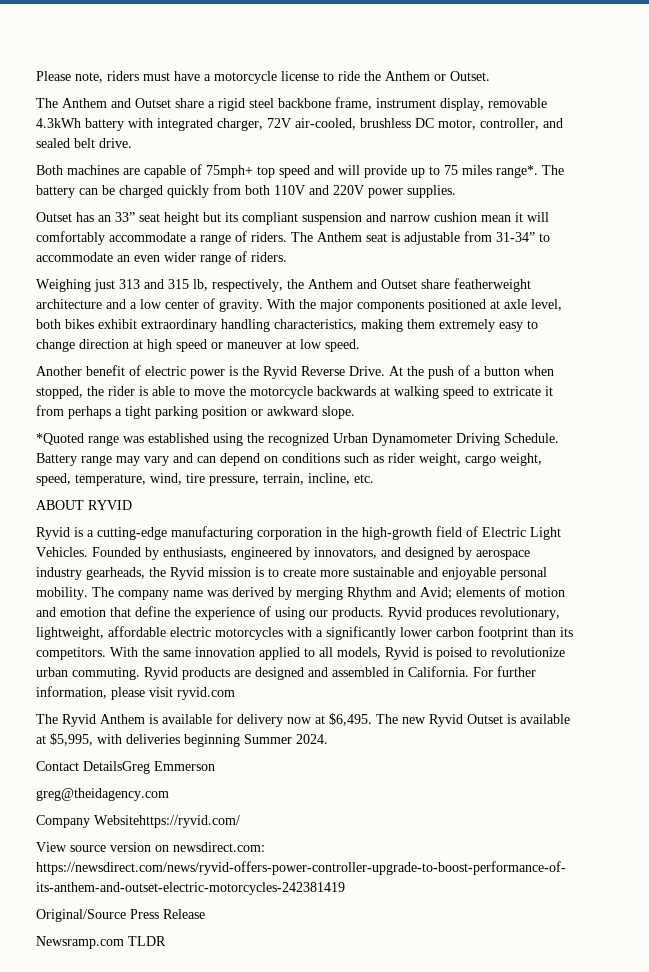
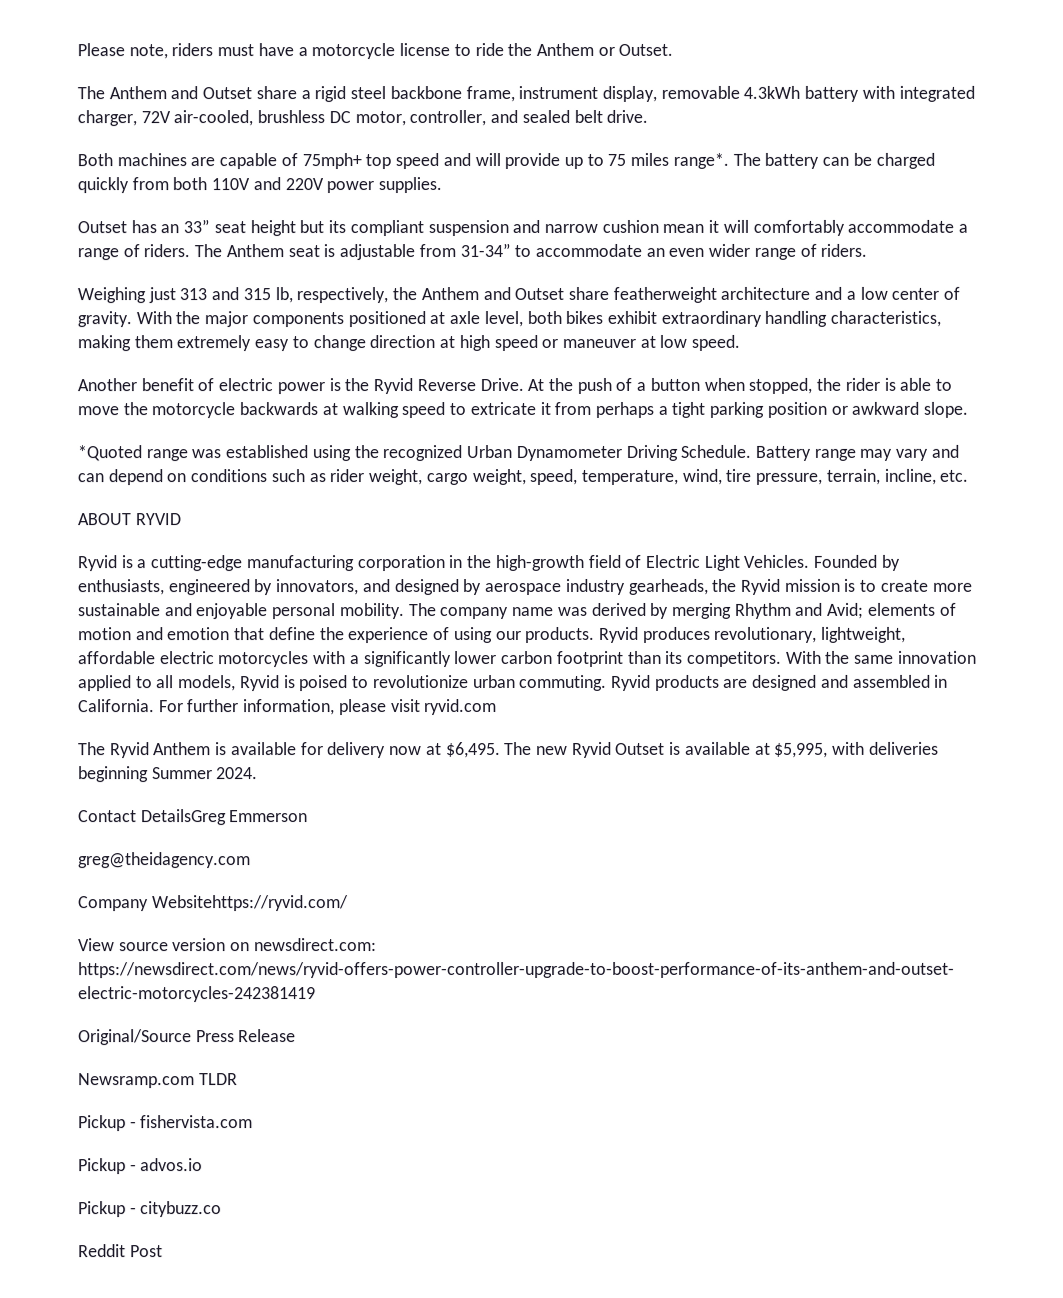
+ Pickup - fishervista.com
+ Pickup - advos.io
+ Pickup - citybuzz.co
+ Reddit Post

